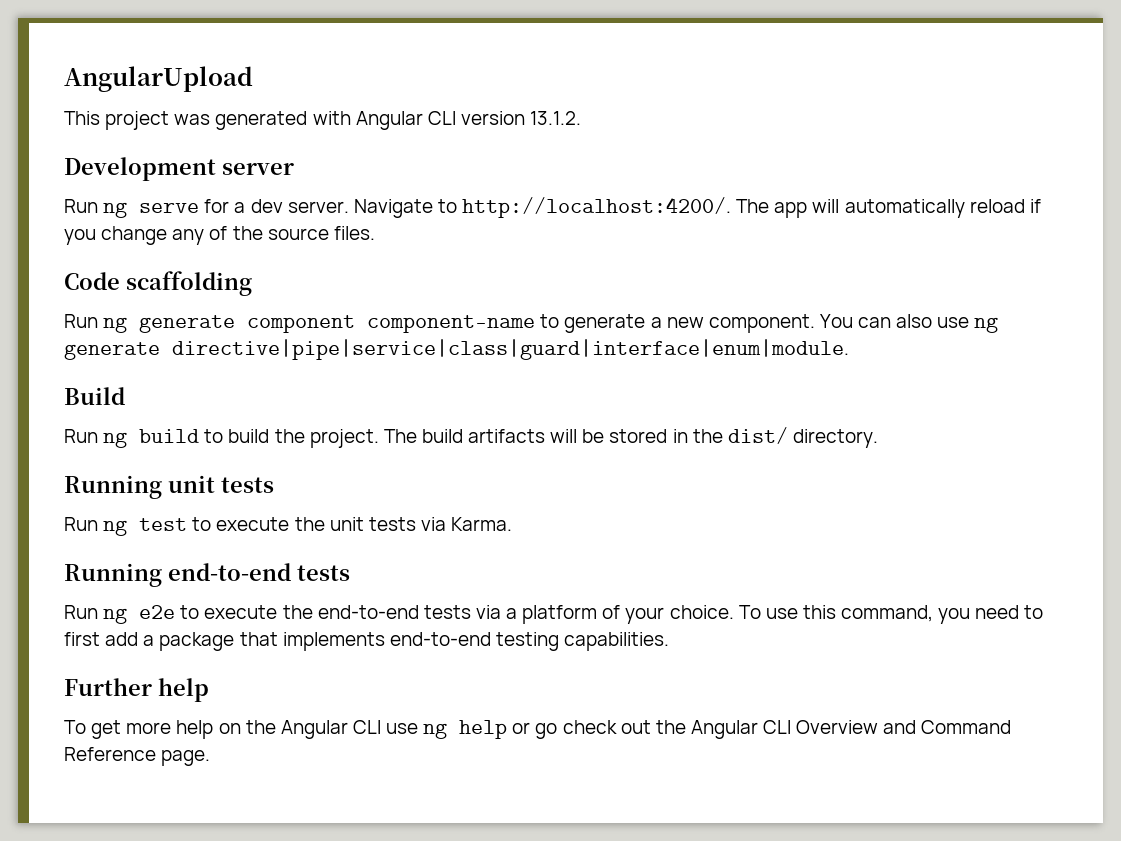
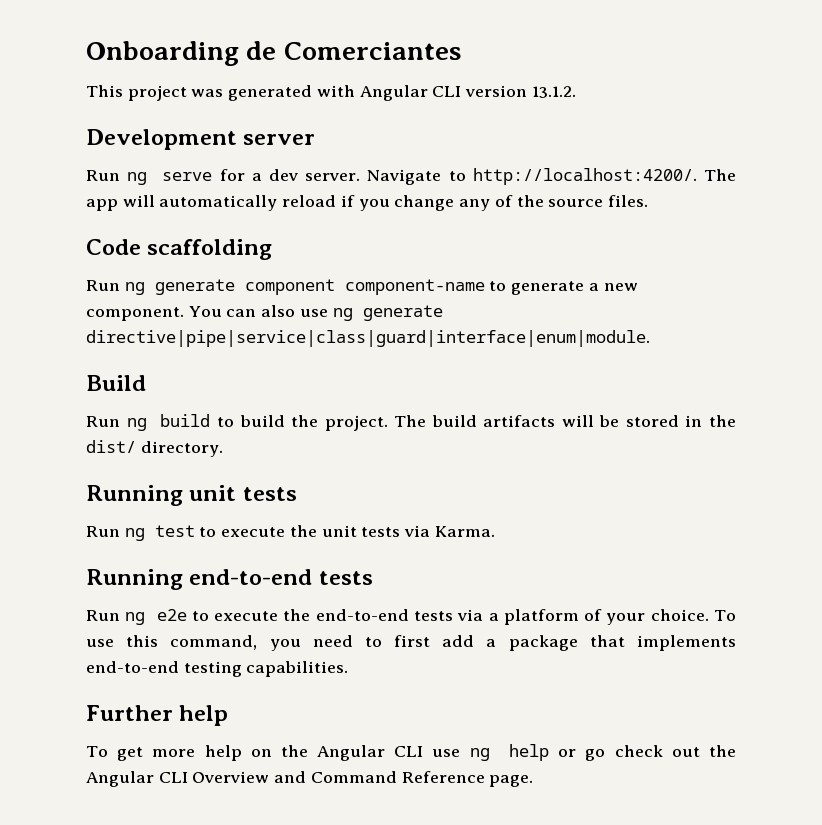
- AngularUpload
+ Onboarding de Comerciantes

